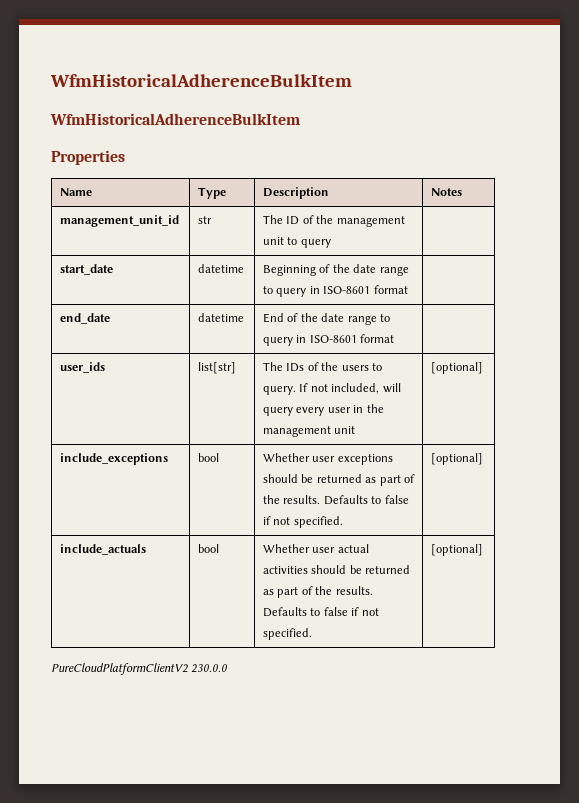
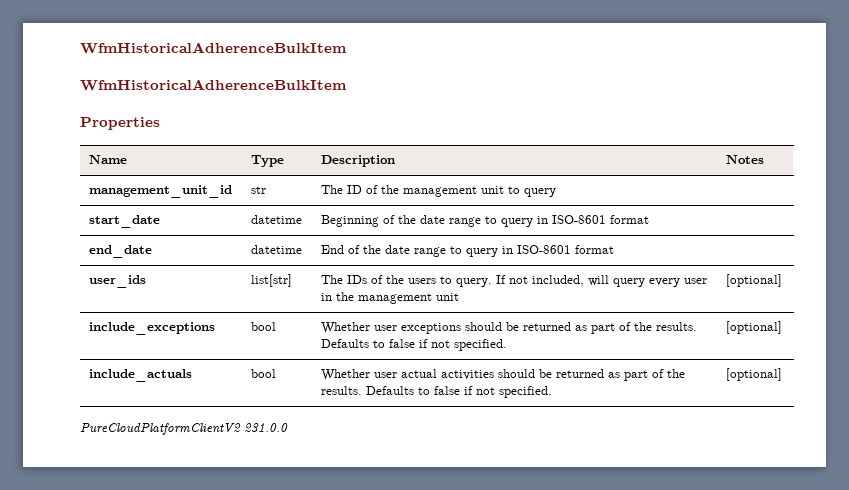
- PureCloudPlatformClientV2 230.0.0
+ PureCloudPlatformClientV2 231.0.0

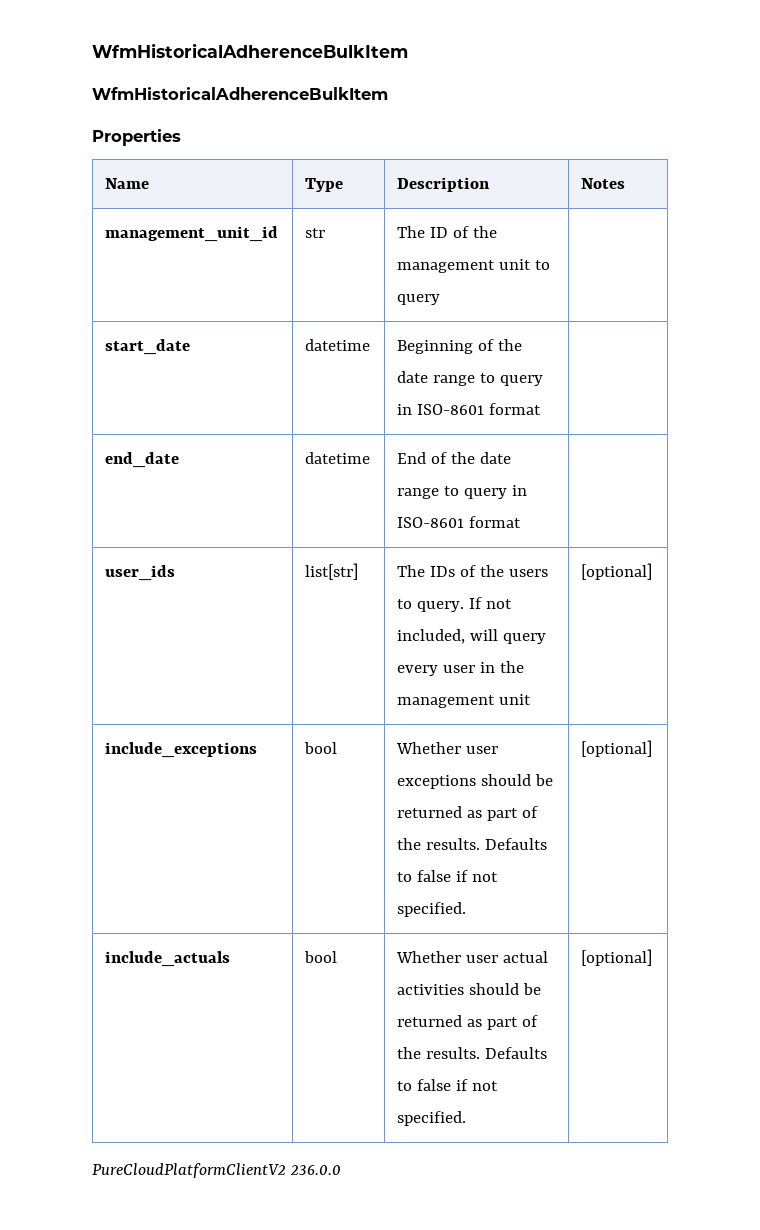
- PureCloudPlatformClientV2 231.0.0
+ PureCloudPlatformClientV2 236.0.0

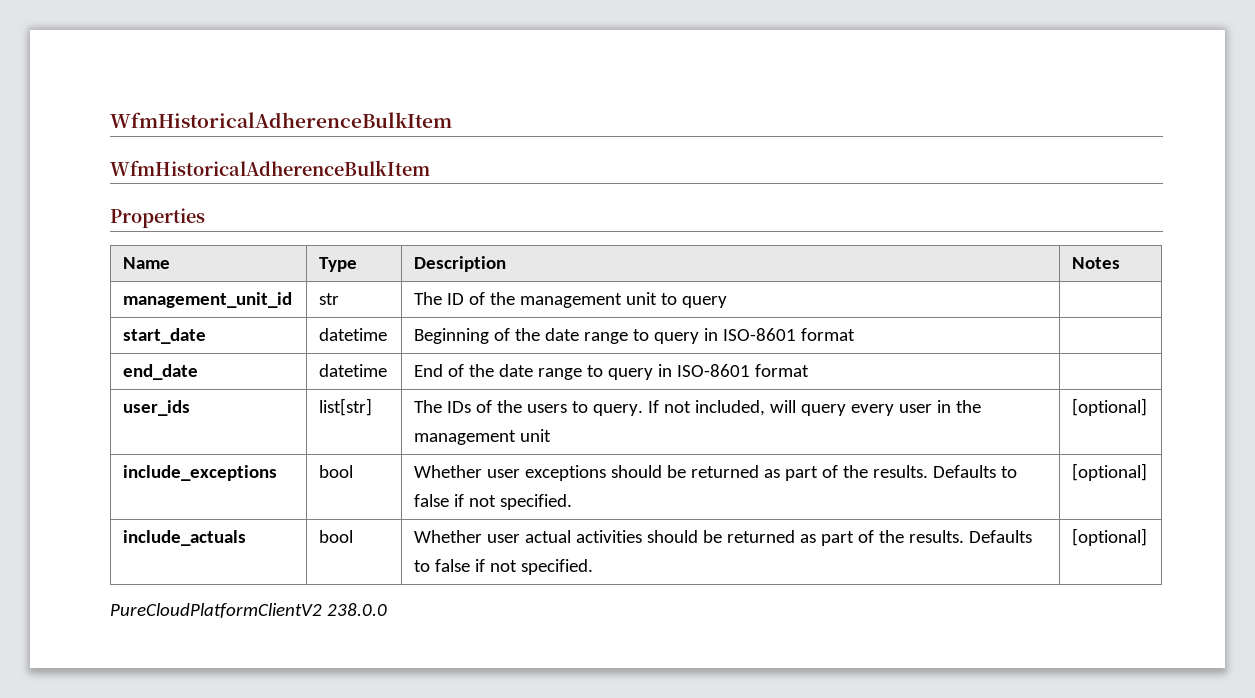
- PureCloudPlatformClientV2 236.0.0
+ PureCloudPlatformClientV2 238.0.0

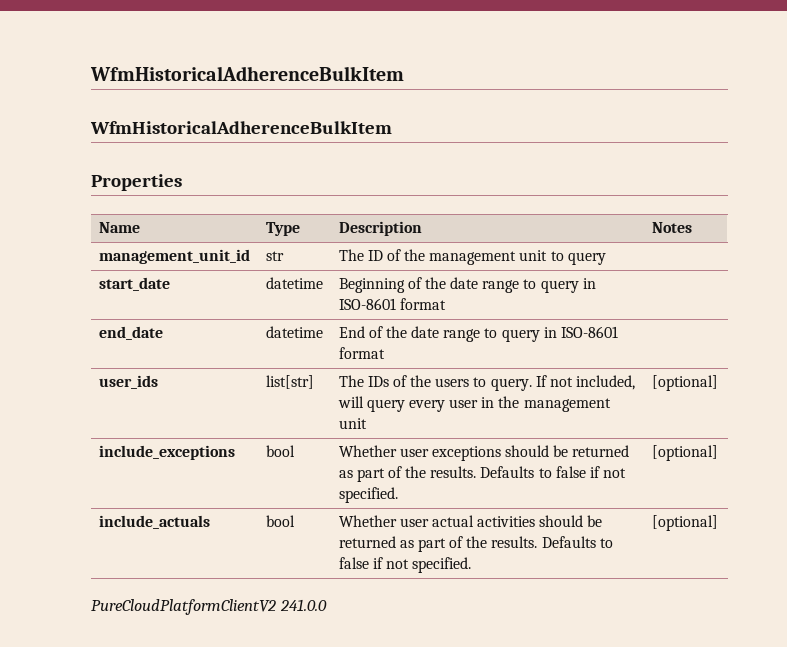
- PureCloudPlatformClientV2 238.0.0
+ PureCloudPlatformClientV2 241.0.0

